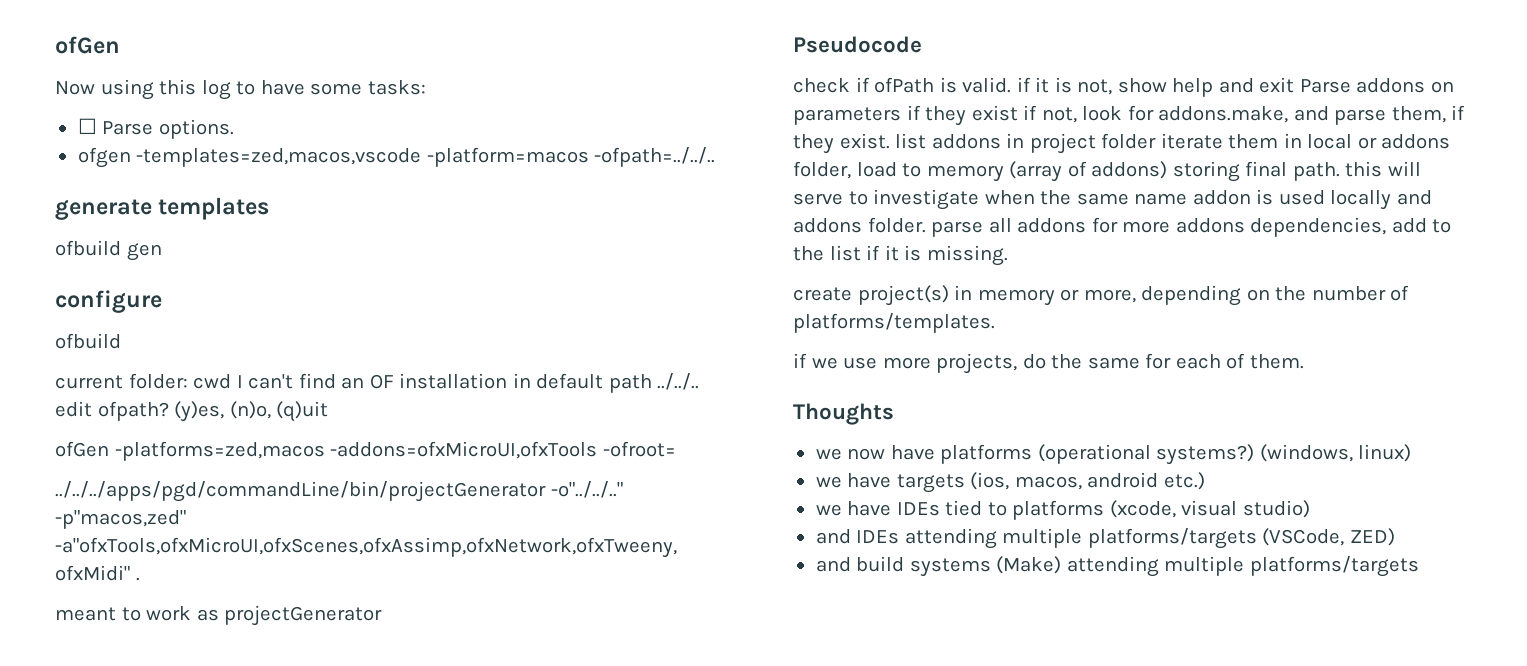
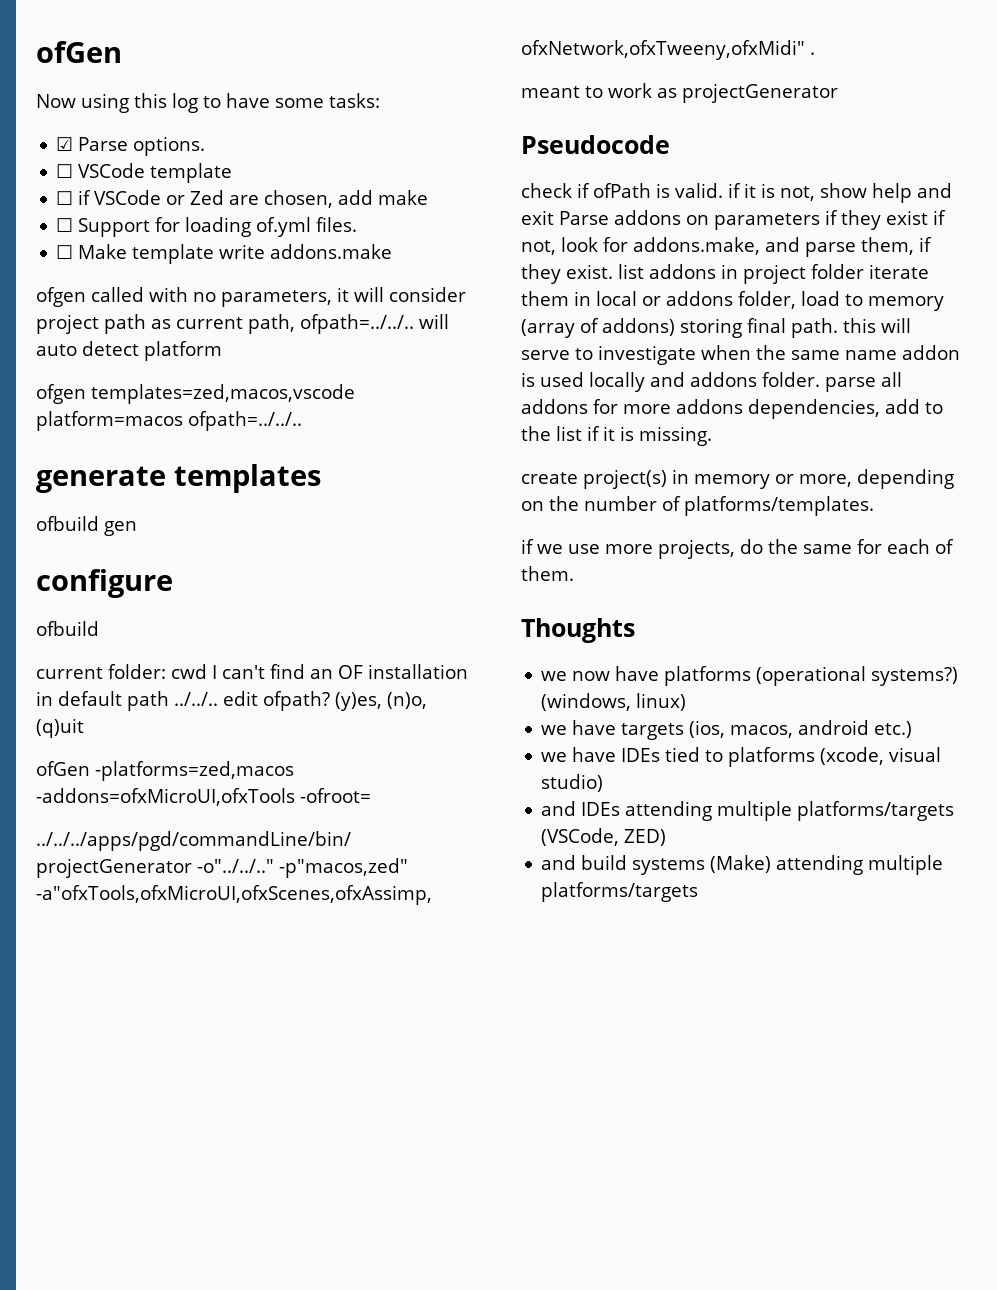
- ☐ Parse options.
+ ☑ Parse options.
- ofgen -templates=zed,macos,vscode -platform=macos -ofpath=../../..
+ ☐ VSCode template
+ ☐ if VSCode or Zed are chosen, add make
+ ☐ Support for loading of.yml files.
+ ☐ Make template write addons.make
+ ofgen called with no parameters, it will consider project path as current path, ofpath=../../.. will auto detect platform
+ ofgen templates=zed,macos,vscode platform=macos ofpath=../../..

